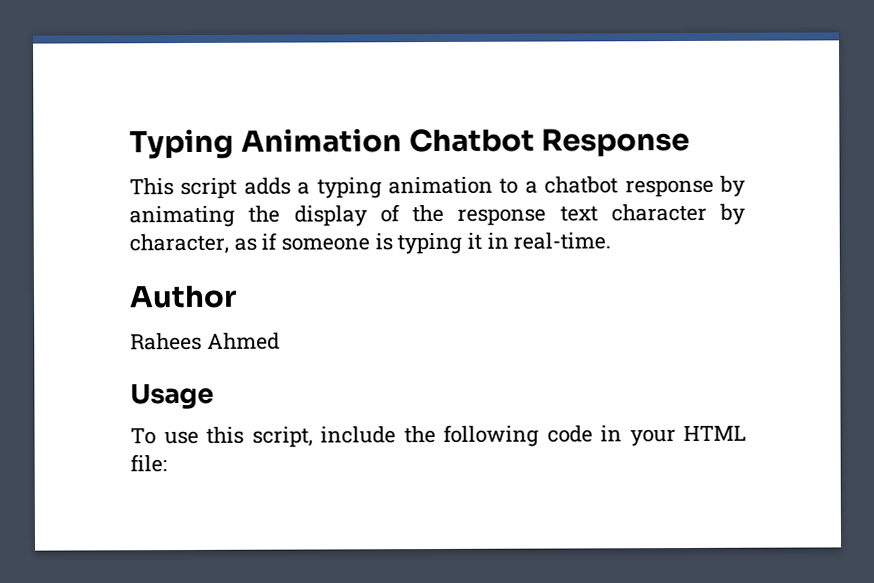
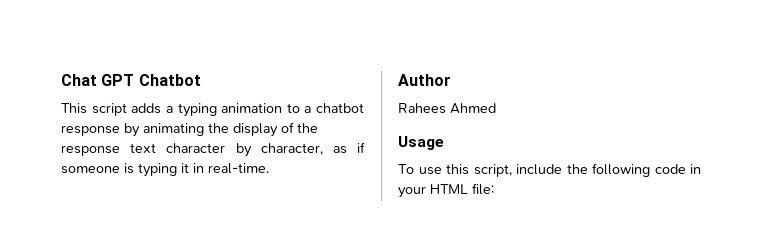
- Typing Animation Chatbot Response
+ Chat GPT Chatbot

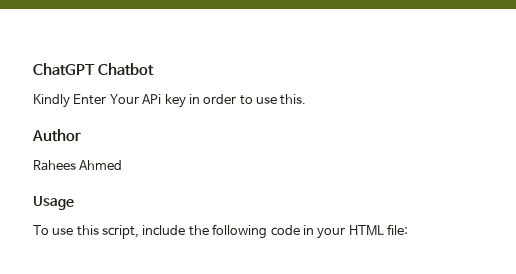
- Chat GPT Chatbot
+ ChatGPT Chatbot
- This script adds a typing animation to a chatbot response by animating the display of the response text character by character, as if someone is typing it in real-time.
+ Kindly Enter Your APi key in order to use this.

